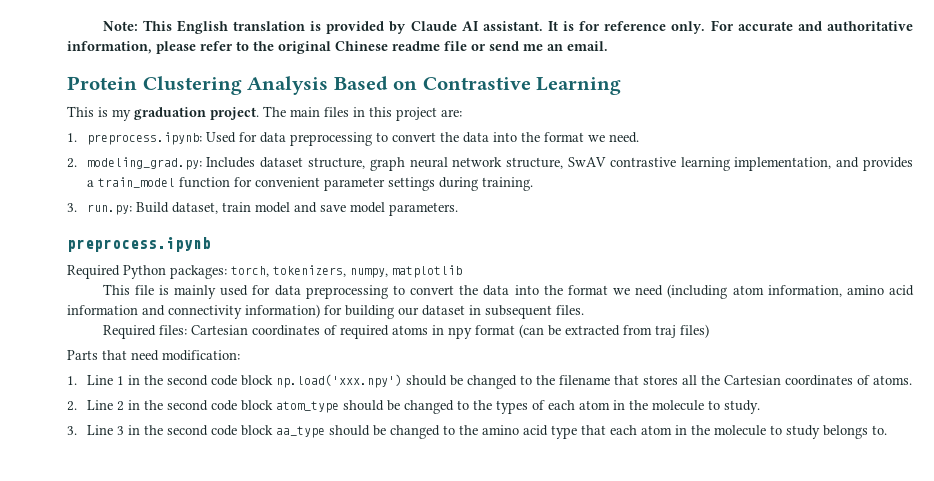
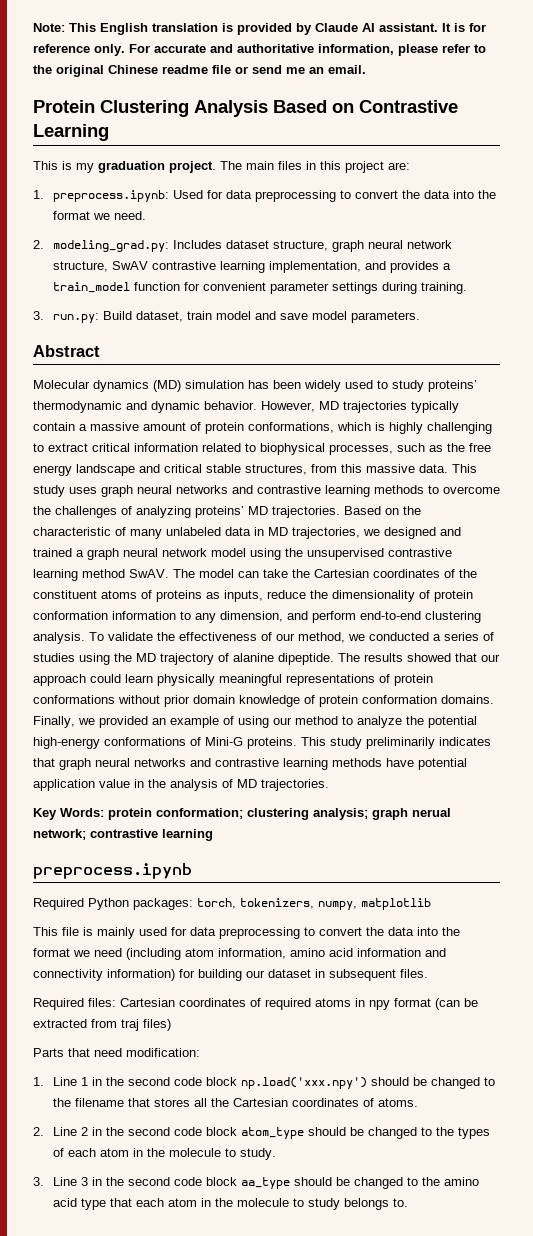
+ Abstract
+ Molecular dynamics (MD) simulation has been widely used to study proteins’ thermodynamic and dynamic behavior. However, MD trajectories typically contain a massive amount of protein conformations, which is highly challenging to extract critical information related to biophysical processes, such as the free energy landscape and critical stable structures, from this massive data. This study uses graph neural networks and contrastive learning methods to overcome the challenges of analyzing proteins’ MD trajectories. Based on the characteristic of many unlabeled data in MD trajectories, we designed and trained a graph neural network model using the unsupervised contrastive learning method SwAV. The model can take the Cartesian coordinates of the constituent atoms of proteins as inputs, reduce the dimensionality of protein conformation information to any dimension, and perform end-to-end clustering analysis. To validate the effectiveness of our method, we conducted a series of studies using the MD trajectory of alanine dipeptide. The results showed that our approach could learn physically meaningful representations of protein conformations without prior domain knowledge of protein conformation domains. Finally, we provided an example of using our method to analyze the potential high-energy conformations of Mini-G proteins. This study preliminarily indicates that graph neural networks and contrastive learning methods have potential application value in the analysis of MD trajectories.
+ Key Words: protein conformation; clustering analysis; graph nerual network; contrastive learning

